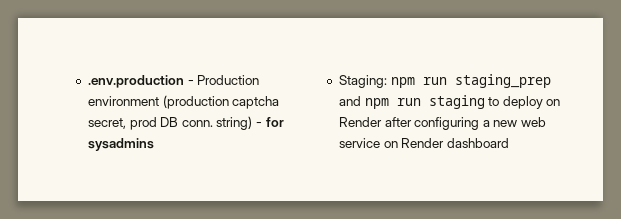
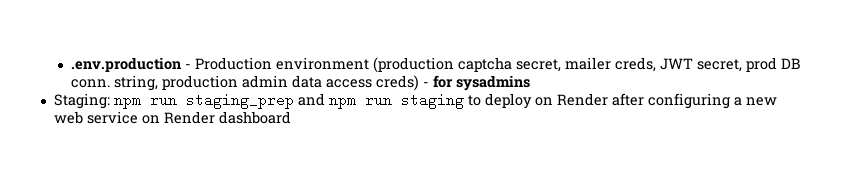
- .env.production - Production environment (production captcha secret, prod DB conn. string) - for sysadmins
+ .env.production - Production environment (production captcha secret, mailer creds, JWT secret, prod DB conn. string, production admin data access creds) - for sysadmins

